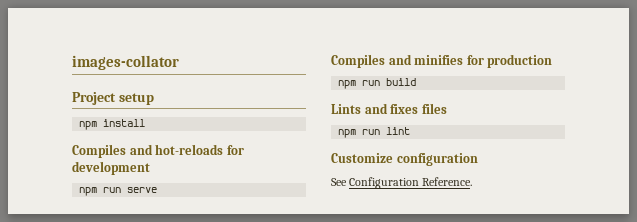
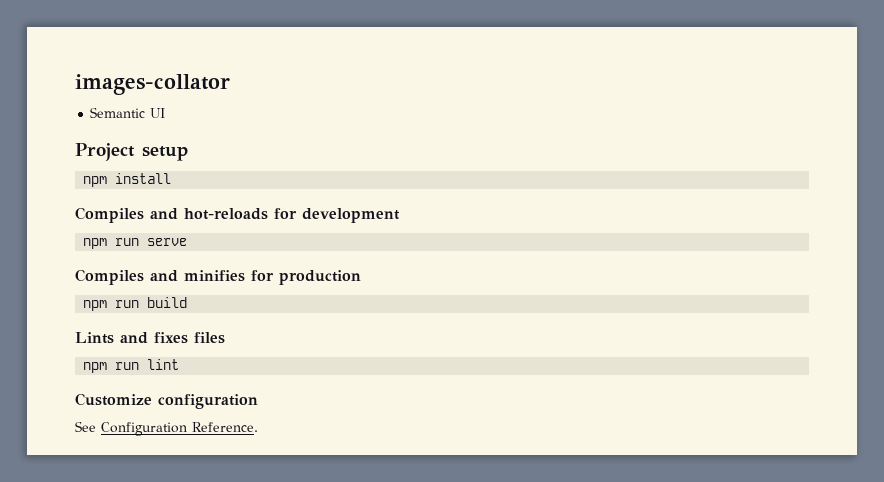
+ Semantic UI

